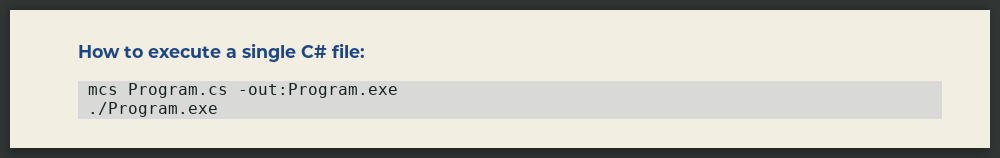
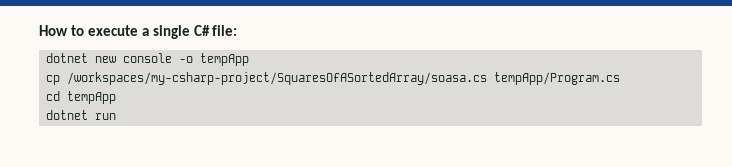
- mcs Program.cs -out:Program.exe
- ./Program.exe
+ dotnet new console -o tempApp
+ cp /workspaces/my-csharp-project/SquaresOfASortedArray/soasa.cs tempApp/Program.cs
+ cd tempApp
+ dotnet run

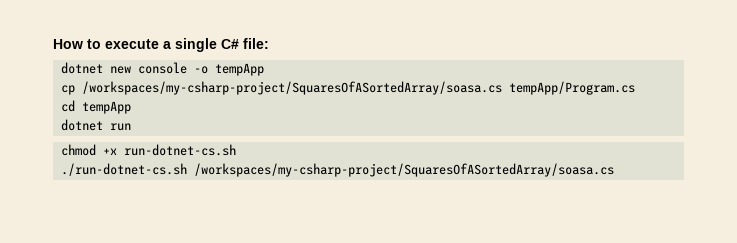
+ chmod +x run-dotnet-cs.sh
+ ./run-dotnet-cs.sh /workspaces/my-csharp-project/SquaresOfASortedArray/soasa.cs

